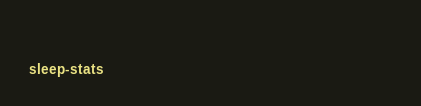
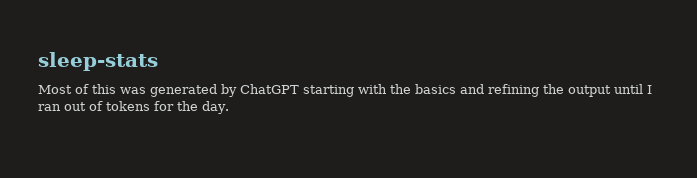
+ Most of this was generated by ChatGPT starting with the basics and refining the output until I ran out of tokens for the day.

